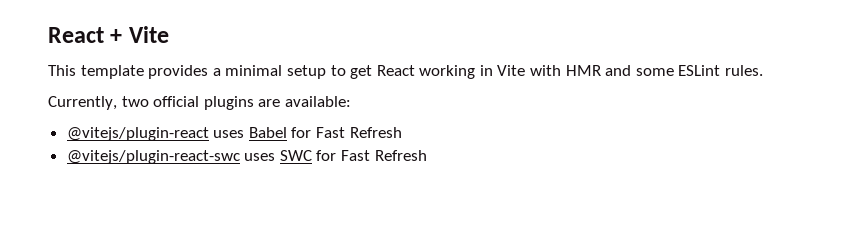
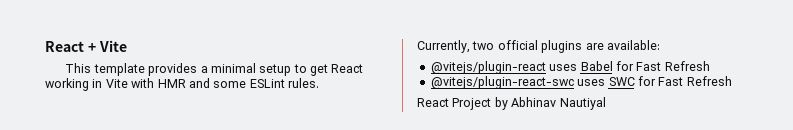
+ React Project by Abhinav Nautiyal

